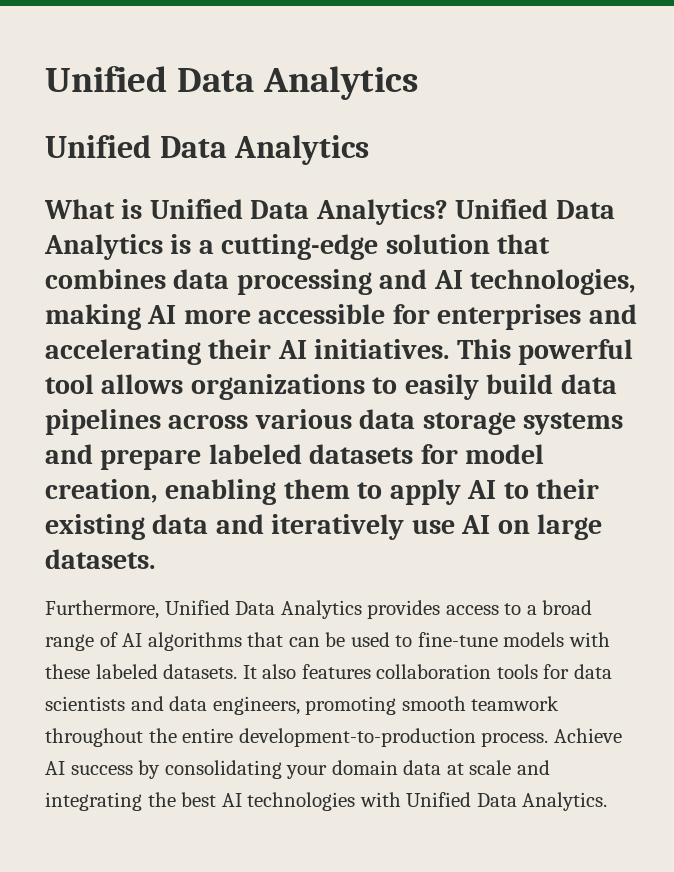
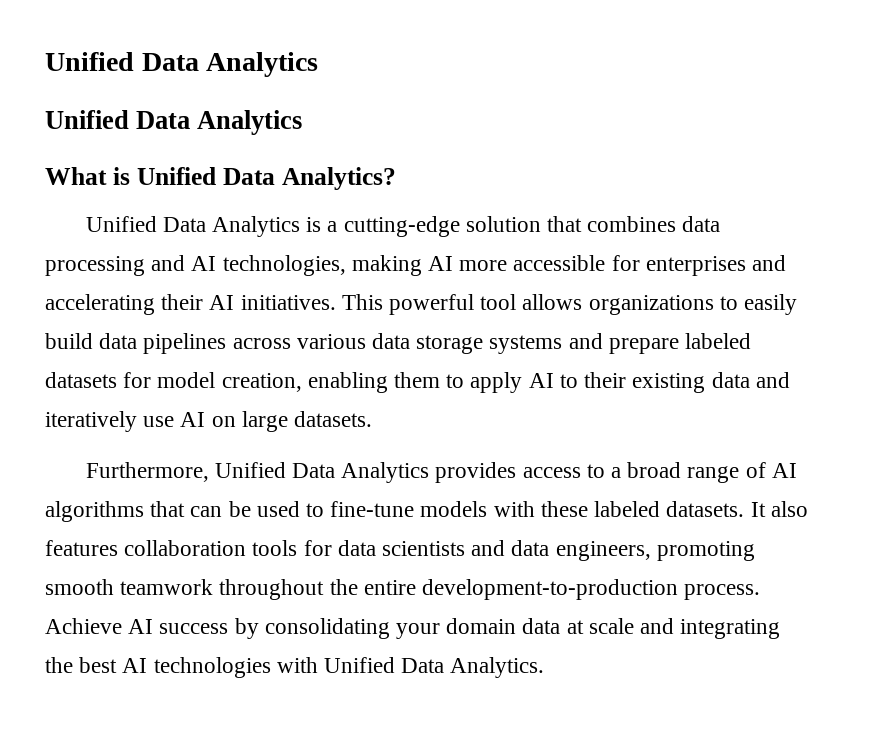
- What is Unified Data Analytics? Unified Data Analytics is a cutting-edge solution that combines data processing and AI technologies, making AI more accessible for enterprises and accelerating their AI initiatives.
+ What is Unified Data Analytics?
+ Unified Data Analytics is a cutting-edge solution that combines data processing and AI technologies, making AI more accessible for enterprises and accelerating their AI initiatives.

